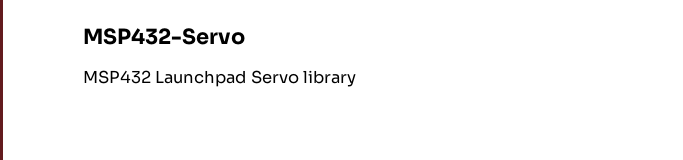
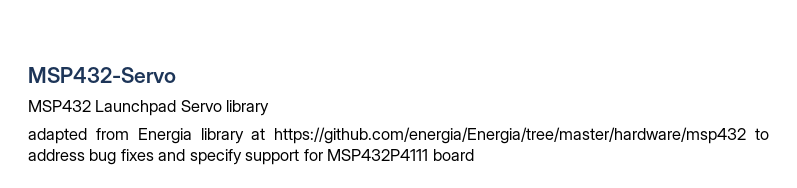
+ adapted from Energia library at https://github.com/energia/Energia/tree/master/hardware/msp432 to address bug fixes and specify support for MSP432P4111 board

